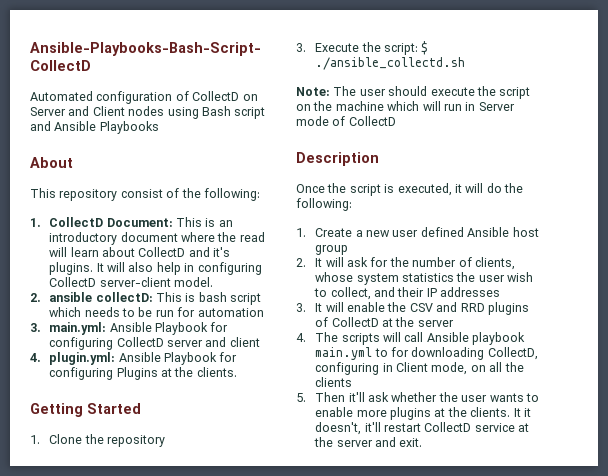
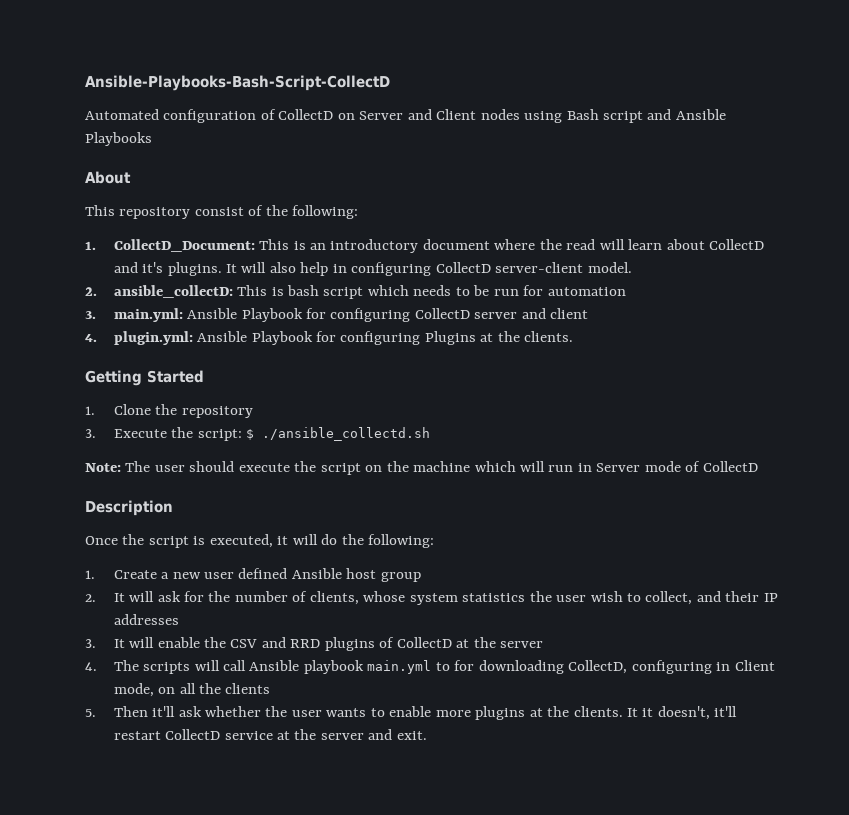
- 1. CollectD Document: This is an introductory document where the read will learn about CollectD and it's plugins.
+ 1. CollectD_Document: This is an introductory document where the read will learn about CollectD and it's plugins.
- 2. ansible collectD: This is bash script which needs to be run for automation
+ 2. ansible_collectD: This is bash script which needs to be run for automation

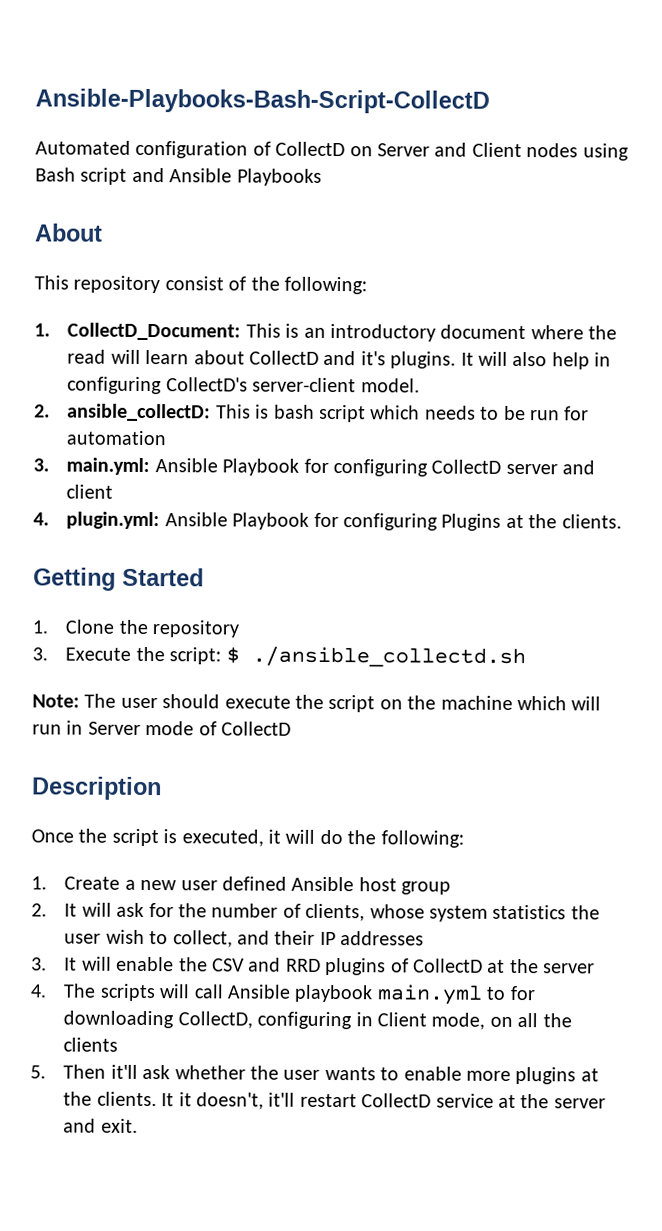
- It will also help in configuring CollectD server-client model.
+ It will also help in configuring CollectD's server-client model.

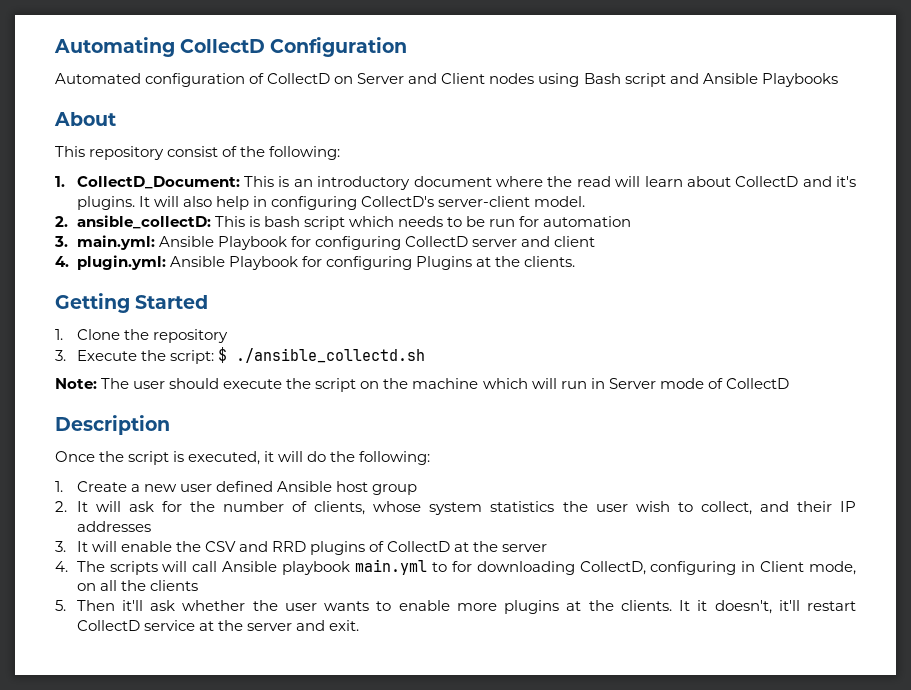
- Ansible-Playbooks-Bash-Script-CollectD
+ Automating CollectD Configuration

